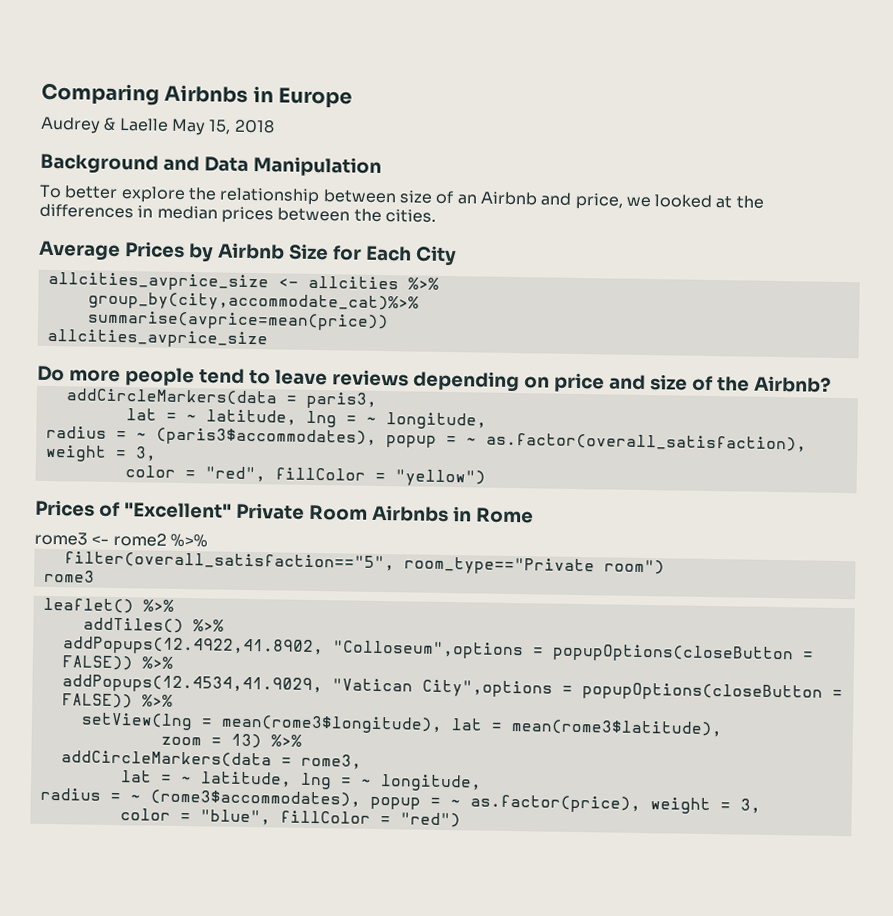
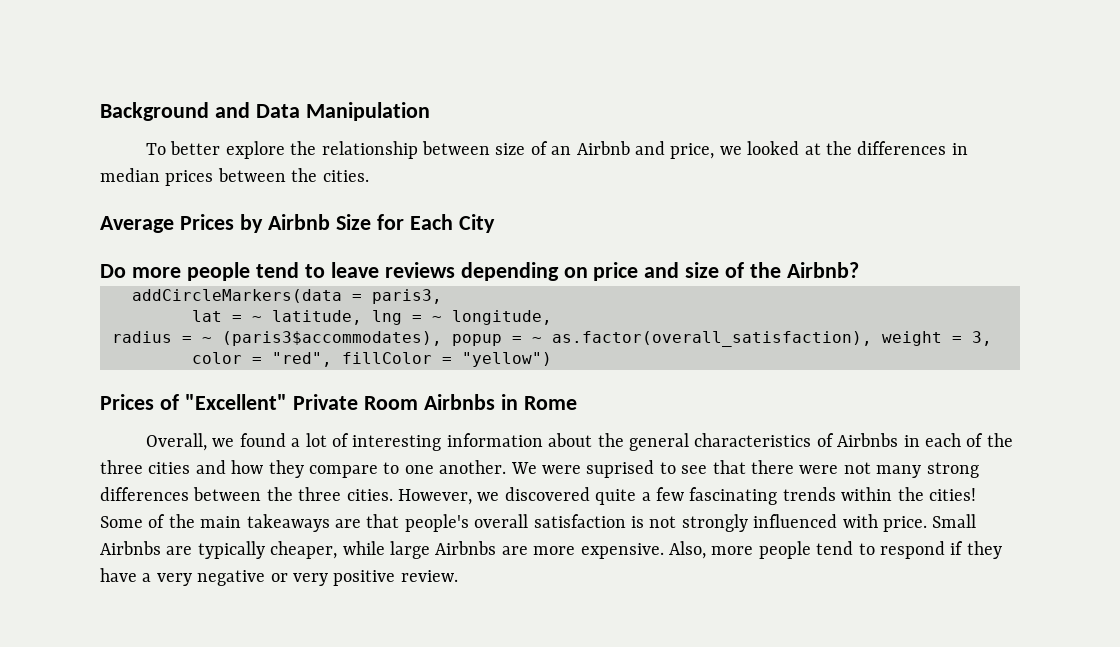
- Comparing Airbnbs in Europe
- Audrey & Laelle May 15, 2018
- allcities_avprice_size <- allcities %>%
- group_by(city,accommodate_cat)%>%
- summarise(avprice=mean(price))
- allcities_avprice_size
- rome3 <- rome2 %>%
- filter(overall_satisfaction=="5", room_type=="Private room")
- rome3
- leaflet() %>%
- addTiles() %>%
- addPopups(12.4922,41.8902, "Colloseum",options = popupOptions(closeButton = FALSE)) %>%
- addPopups(12.4534,41.9029, "Vatican City",options = popupOptions(closeButton = FALSE)) %>%
- setView(lng = mean(rome3$longitude), lat = mean(rome3$latitude),
- zoom = 13) %>%
- addCircleMarkers(data = rome3,
- lat = ~ latitude, lng = ~ longitude,
- radius = ~ (rome3$accommodates), popup = ~ as.factor(price), weight = 3,
- color = "blue", fillColor = "red")
+ Overall, we found a lot of interesting information about the general characteristics of Airbnbs in each of the three cities and how they compare to one another. We were suprised to see that there were not many strong differences between the three cities. However, we discovered quite a few fascinating trends within the cities! Some of the main takeaways are that people's overall satisfaction is not strongly influenced with price. Small Airbnbs are typically cheaper, while large Airbnbs are more expensive. Also, more people tend to respond if they have a very negative or very positive review.

